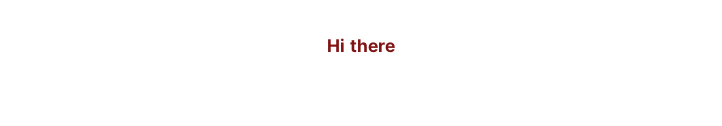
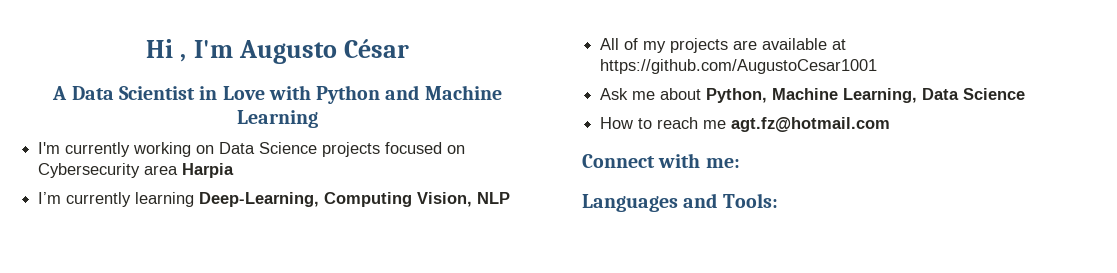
- Hi there
+ Hi , I'm Augusto César
+ A Data Scientist in Love with Python and Machine Learning
+ I'm currently working on Data Science projects focused on Cybersecurity area Harpia
+ I’m currently learning Deep-Learning, Computing Vision, NLP
+ All of my projects are available at https://github.com/AugustoCesar1001
+ Ask me about Python, Machine Learning, Data Science
+ How to reach me agt.fz@hotmail.com
+ Connect with me:
+ Languages and Tools:

